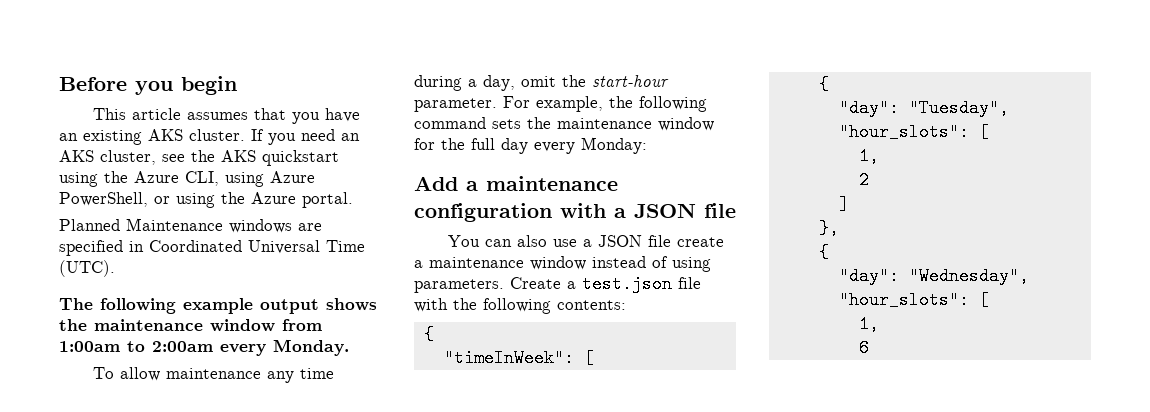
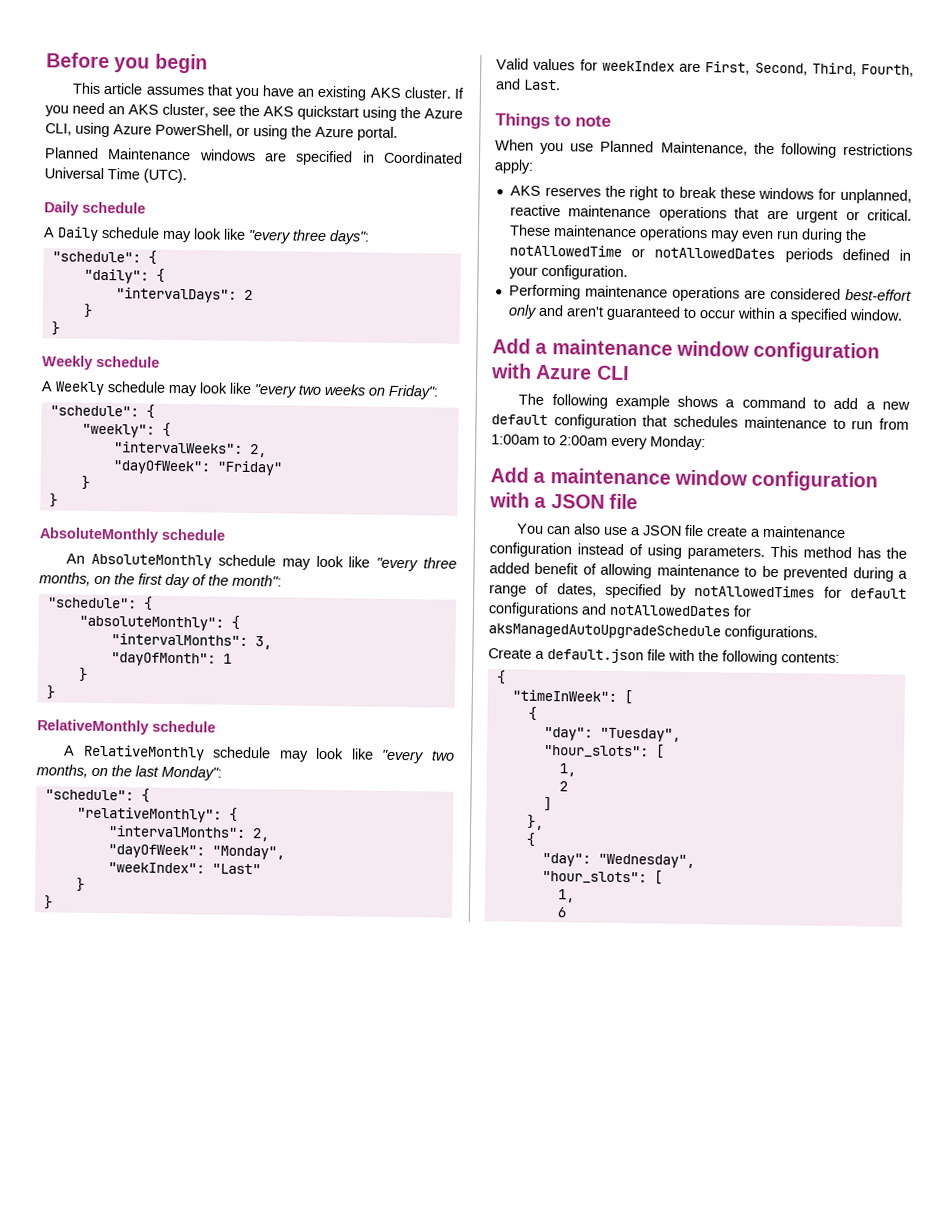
  Planned Maintenance windows are specified in Coordinated Universal Time (UTC).
- The following example output shows the maintenance window from 1:00am to 2:00am every Monday.
- To allow maintenance any time during a day, omit the start-hour parameter. For example, the following command sets the maintenance window for the full day every Monday:
+ Daily schedule
+ A Daily schedule may look like "every three days":
+ "schedule": {
+ "daily": {
+ "intervalDays": 2
+ }
+ }
+ Weekly schedule
+ A Weekly schedule may look like "every two weeks on Friday":
+ "schedule": {
+ "weekly": {
+ "intervalWeeks": 2,
+ "dayOfWeek": "Friday"
+ }
+ }
+ AbsoluteMonthly schedule
+ An AbsoluteMonthly schedule may look like "every three months, on the first day of the month":
+ "schedule": {
+ "absoluteMonthly": {
+ "intervalMonths": 3,
+ "dayOfMonth": 1
+ }
+ }
+ RelativeMonthly schedule
+ A RelativeMonthly schedule may look like "every two months, on the last Monday":
+ "schedule": {
+ "relativeMonthly": {
+ "intervalMonths": 2,
+ "dayOfWeek": "Monday",
+ "weekIndex": "Last"
+ }
+ }
+ Valid values for weekIndex are First, Second, Third, Fourth, and Last.
+ Things to note
+ When you use Planned Maintenance, the following restrictions apply:
+ AKS reserves the right to break these windows for unplanned, reactive maintenance operations that are urgent or critical. These maintenance operations may even run during the notAllowedTime or notAllowedDates periods defined in your configuration.
+ Performing maintenance operations are considered best-effort only and aren't guaranteed to occur within a specified window.
+ Add a maintenance window configuration with Azure CLI
+ The following example shows a command to add a new default configuration that schedules maintenance to run from 1:00am to 2:00am every Monday:
- Add a maintenance configuration with a JSON file
+ Add a maintenance window configuration with a JSON file
- You can also use a JSON file create a maintenance window instead of using parameters. Create a test.json file with the following contents:
+ You can also use a JSON file create a maintenance configuration instead of using parameters. This method has the added benefit of allowing maintenance to be prevented during a range of dates, specified by notAllowedTimes for default configurations and notAllowedDates for aksManagedAutoUpgradeSchedule configurations.
+ Create a default.json file with the following contents:

